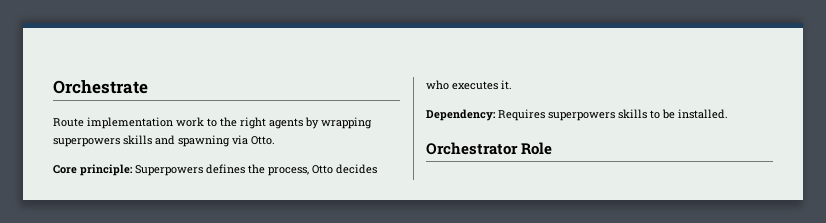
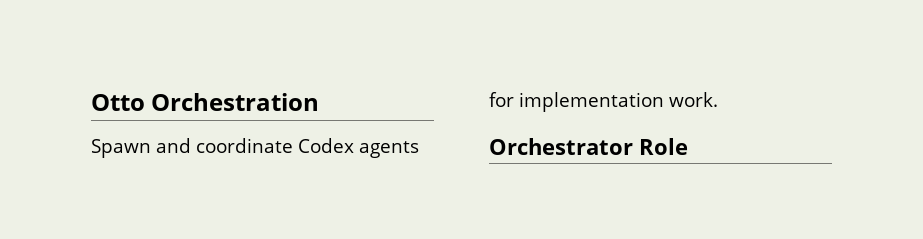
- Orchestrate
- Route implementation work to the right agents by wrapping superpowers skills and spawning via Otto.
- Core principle: Superpowers defines the process, Otto decides who executes it.
- Dependency: Requires superpowers skills to be installed.
+ Otto Orchestration
+ Spawn and coordinate Codex agents for implementation work.

